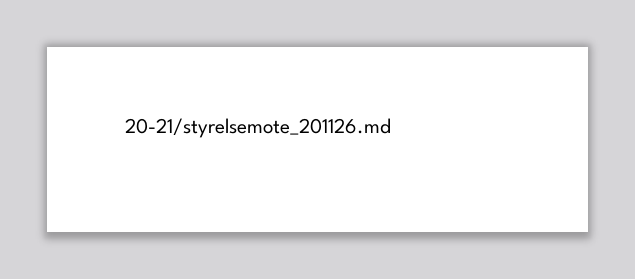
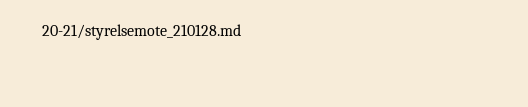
- 20-21/styrelsemote_201126.md
+ 20-21/styrelsemote_210128.md

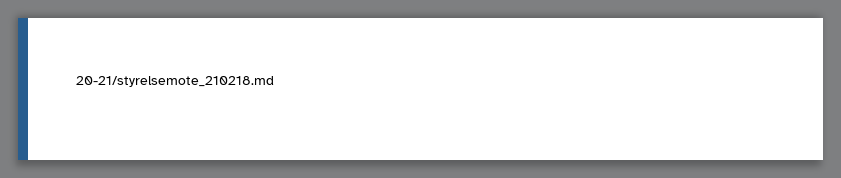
- 20-21/styrelsemote_210128.md
+ 20-21/styrelsemote_210218.md

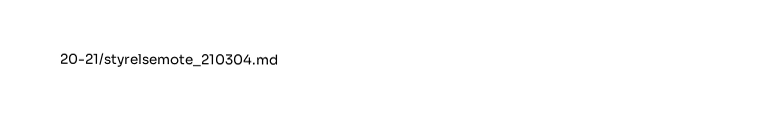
- 20-21/styrelsemote_210218.md
+ 20-21/styrelsemote_210304.md

